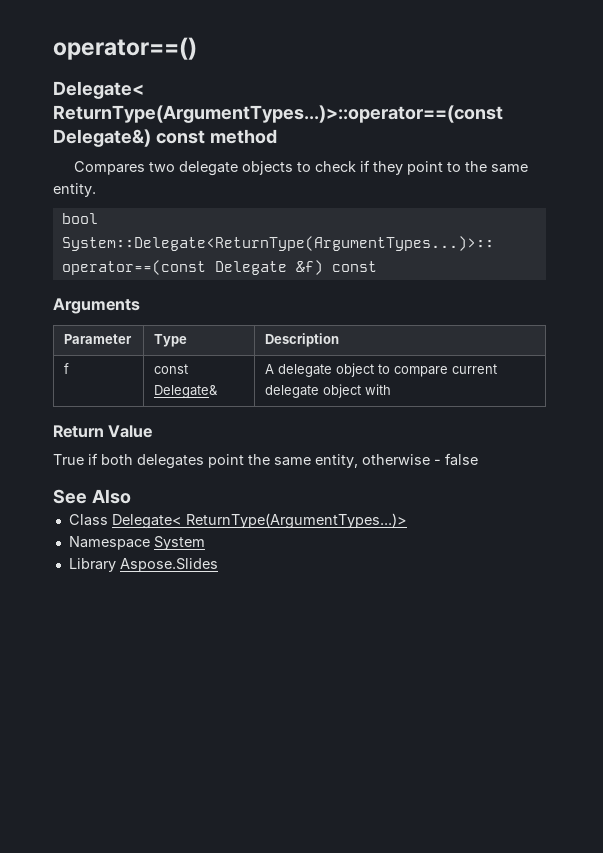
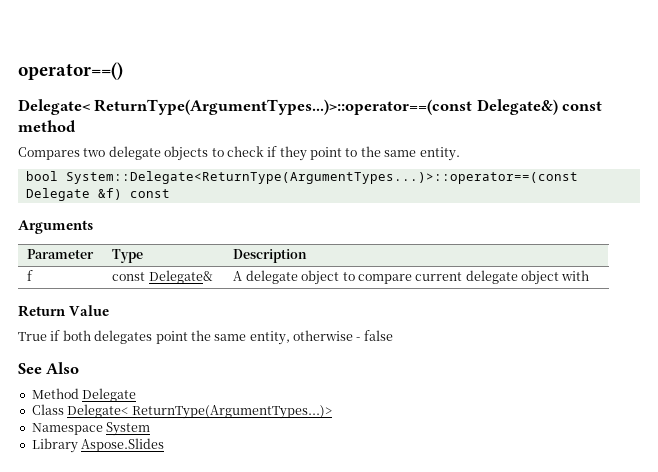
+ Method Delegate

